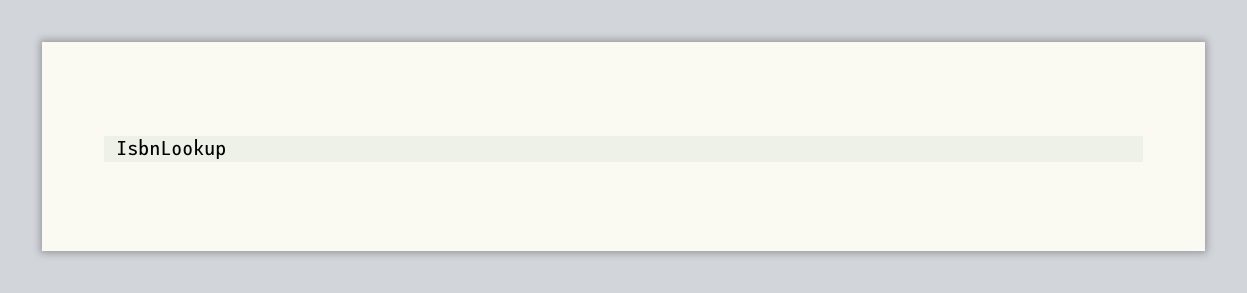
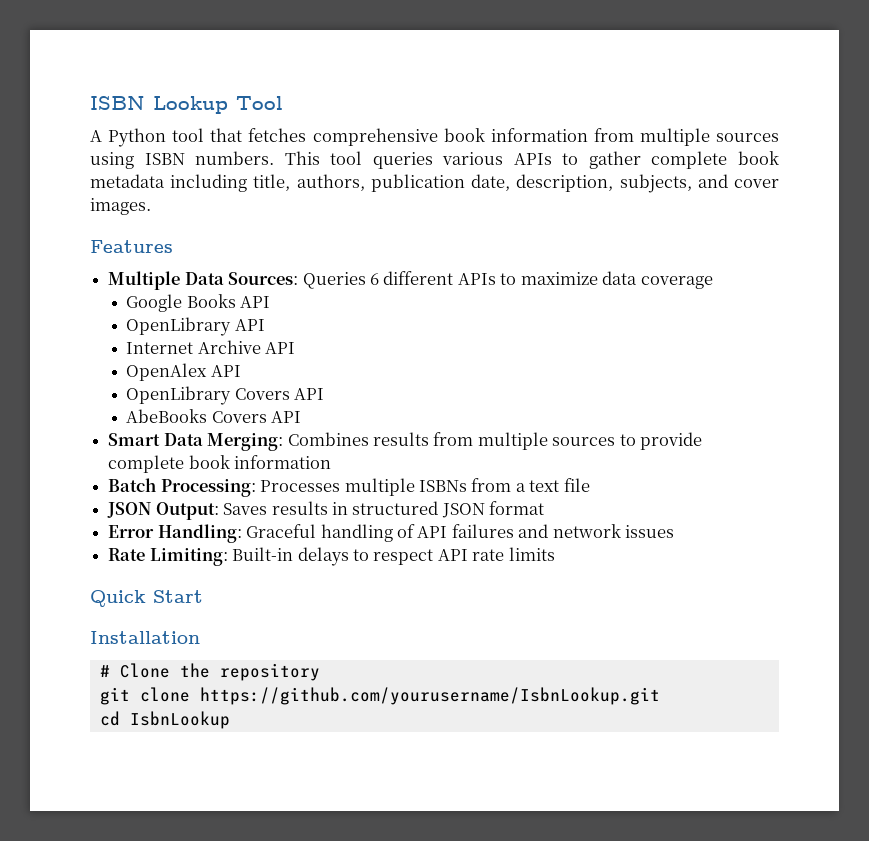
- IsbnLookup
+ ISBN Lookup Tool
+ A Python tool that fetches comprehensive book information from multiple sources using ISBN numbers. This tool queries various APIs to gather complete book metadata including title, authors, publication date, description, subjects, and cover images.
+ Features
+ Multiple Data Sources: Queries 6 different APIs to maximize data coverage
+ Google Books API
+ OpenLibrary API
+ Internet Archive API
+ OpenAlex API
+ OpenLibrary Covers API
+ AbeBooks Covers API
+ Smart Data Merging: Combines results from multiple sources to provide complete book information
+ Batch Processing: Processes multiple ISBNs from a text file
+ JSON Output: Saves results in structured JSON format
+ Error Handling: Graceful handling of API failures and network issues
+ Rate Limiting: Built-in delays to respect API rate limits
+ Quick Start
+ Installation
+ # Clone the repository
+ git clone https://github.com/yourusername/IsbnLookup.git
+ cd IsbnLookup

